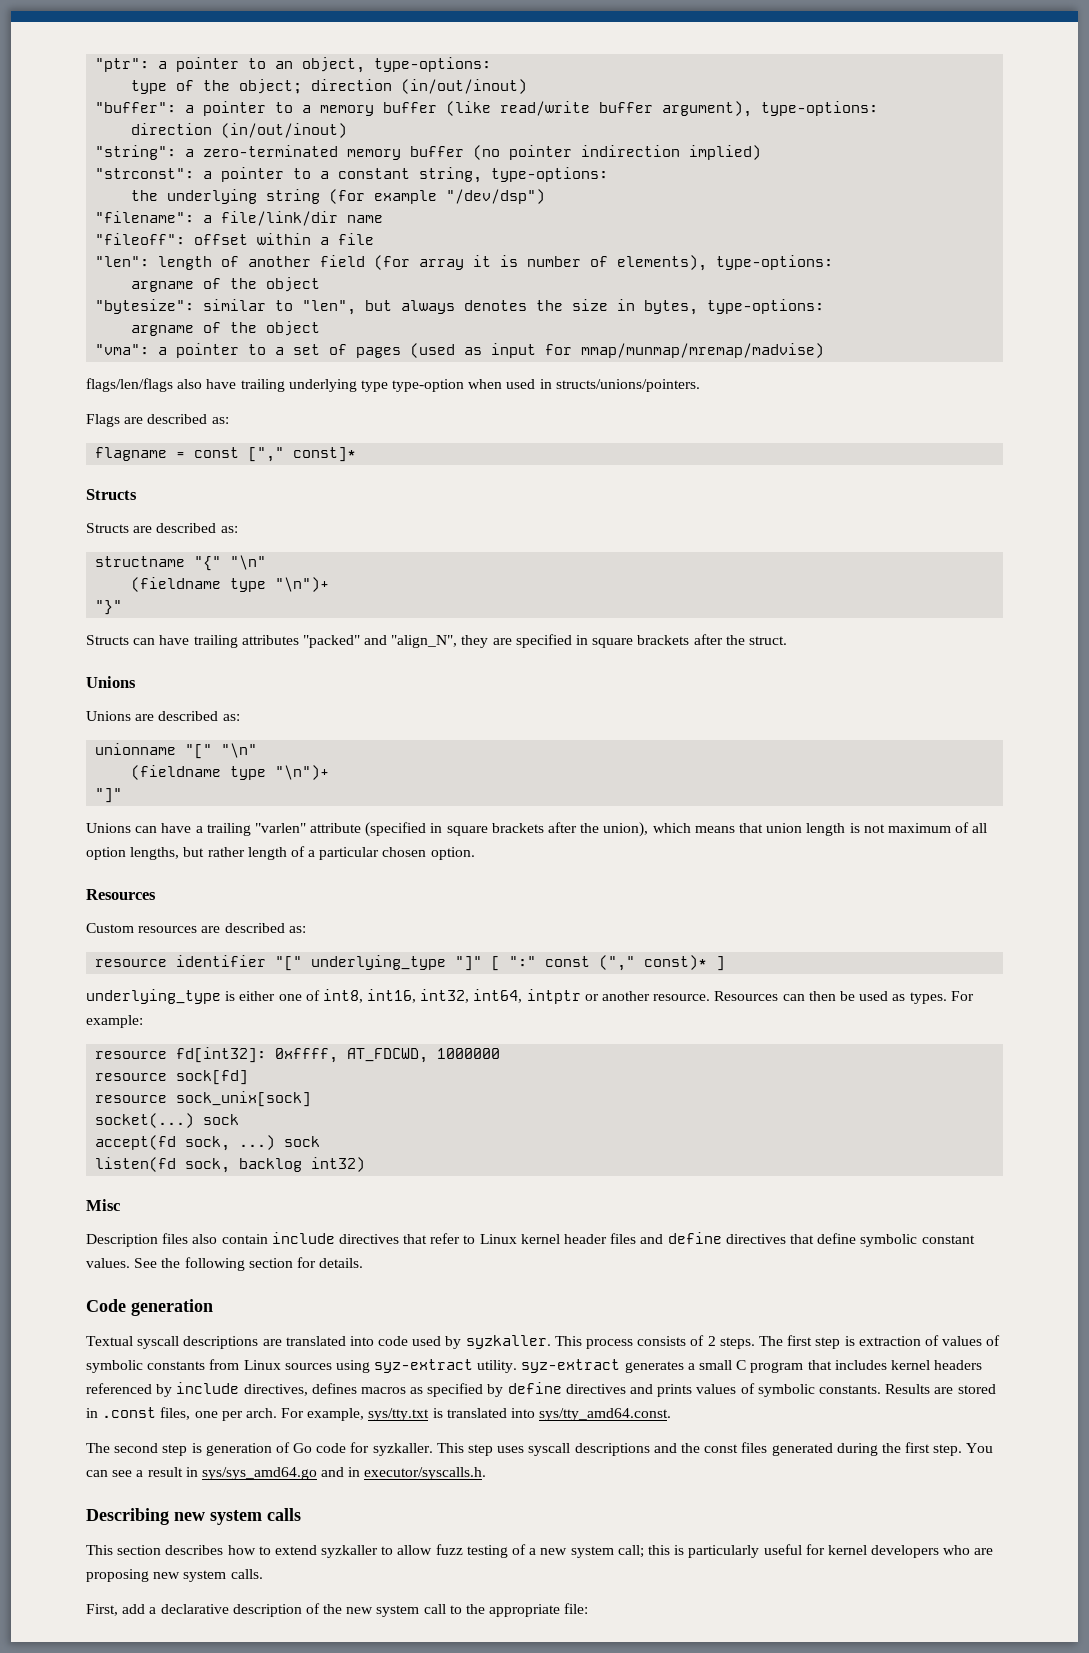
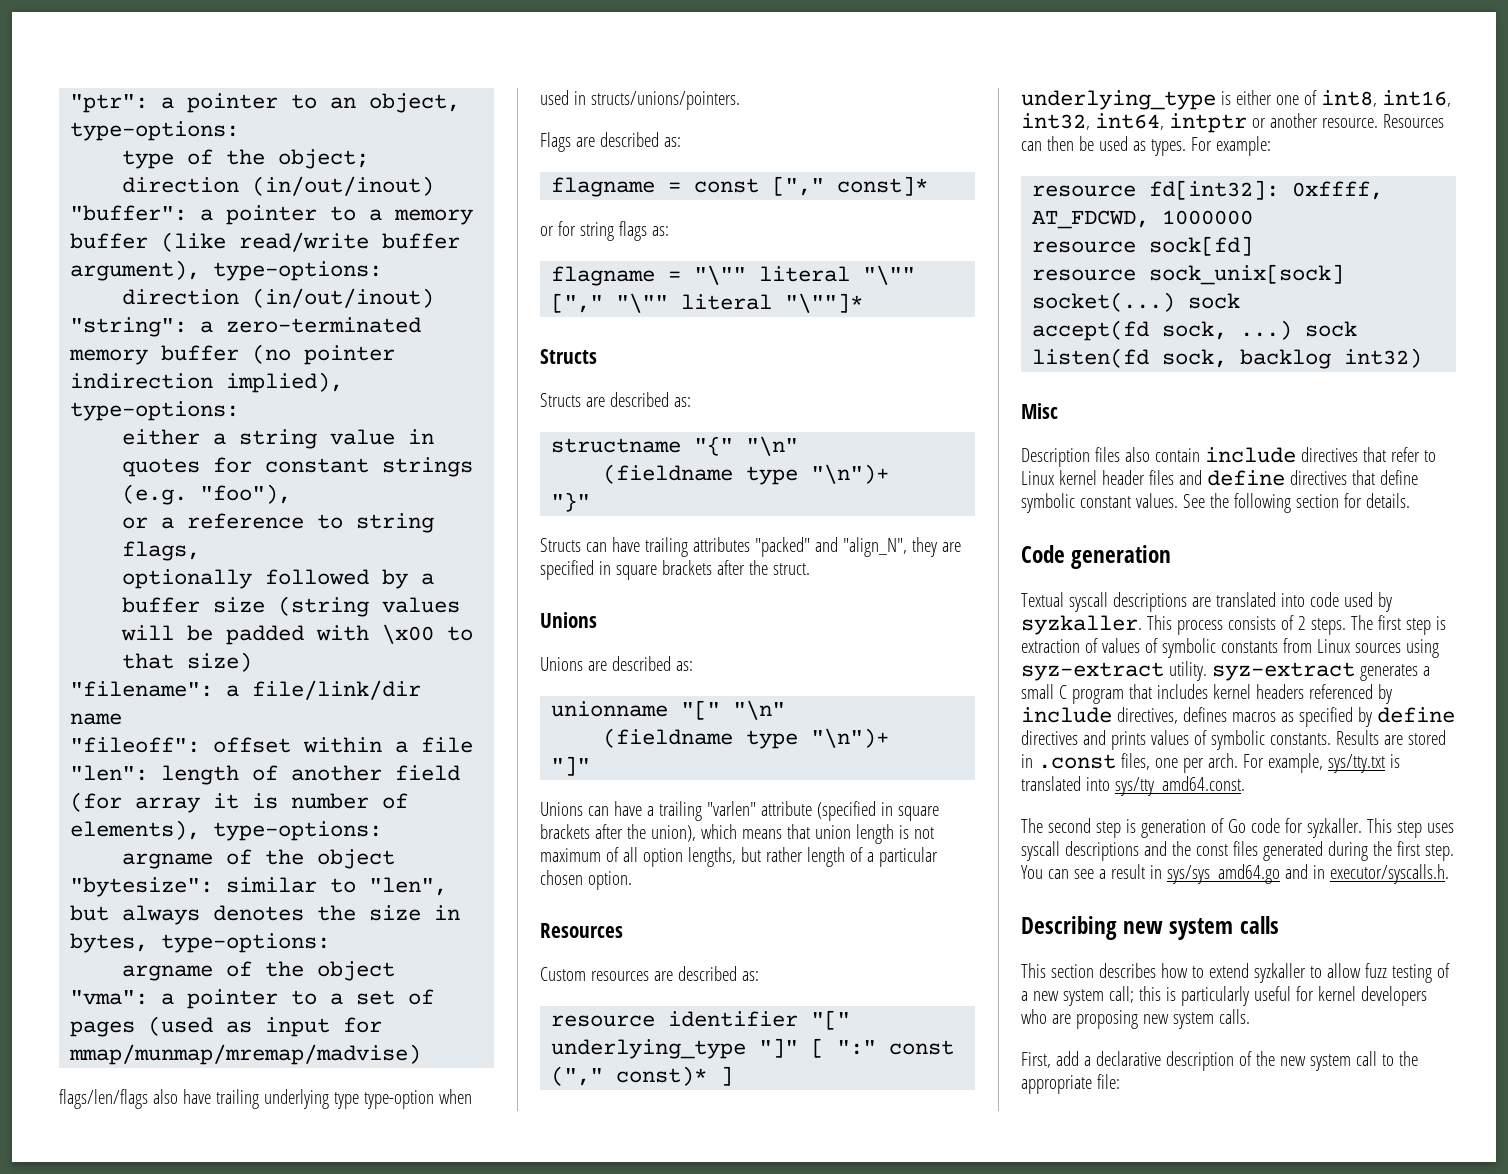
- "string": a zero-terminated memory buffer (no pointer indirection implied)
- "strconst": a pointer to a constant string, type-options:
- the underlying string (for example "/dev/dsp")
+ "string": a zero-terminated memory buffer (no pointer indirection implied), type-options:
+ either a string value in quotes for constant strings (e.g. "foo"),
+ or a reference to string flags,
+ optionally followed by a buffer size (string values will be padded with \x00 to that size)
+ or for string flags as:
+ flagname = "\"" literal "\"" ["," "\"" literal "\""]*

